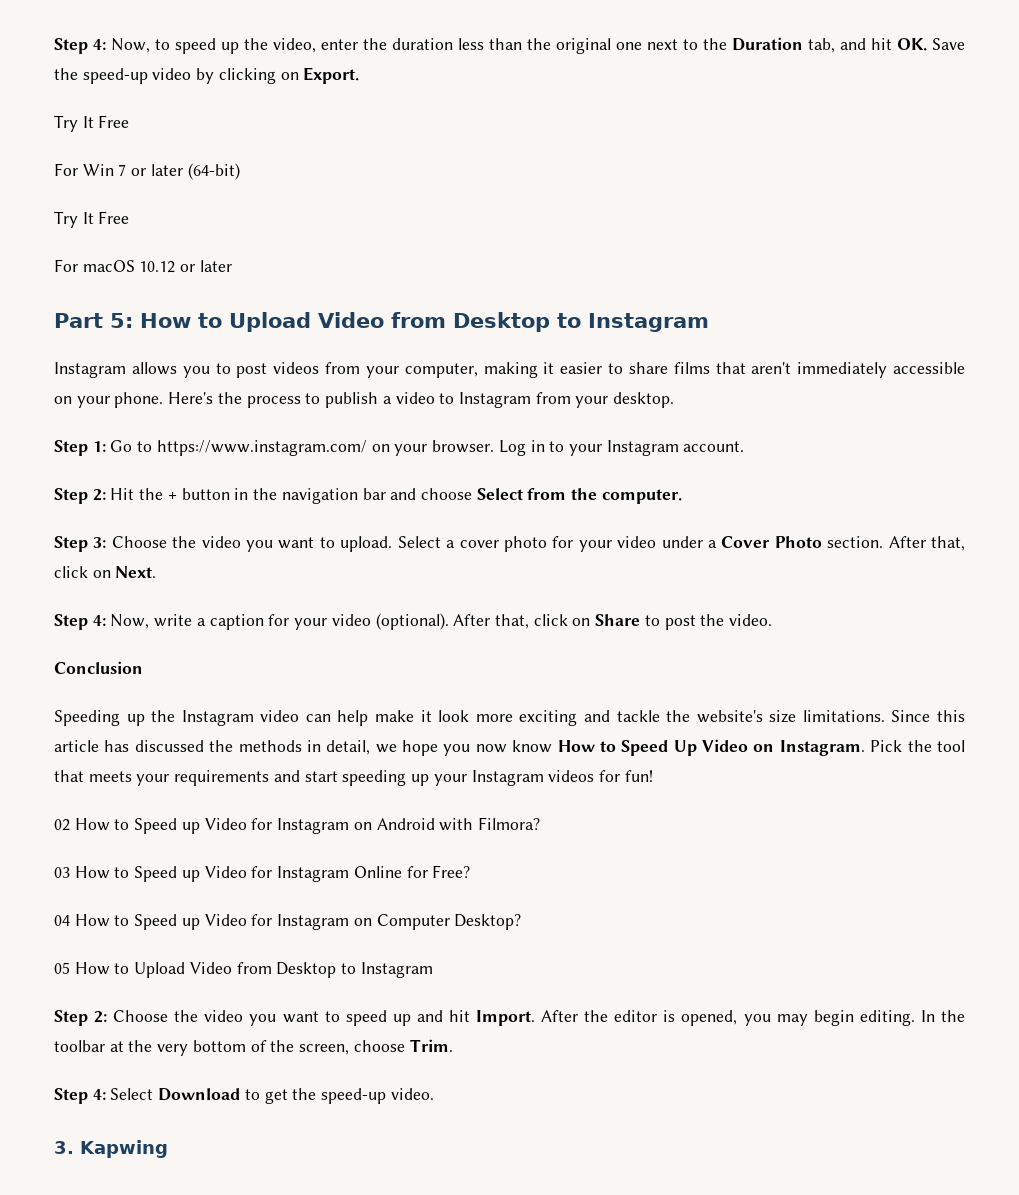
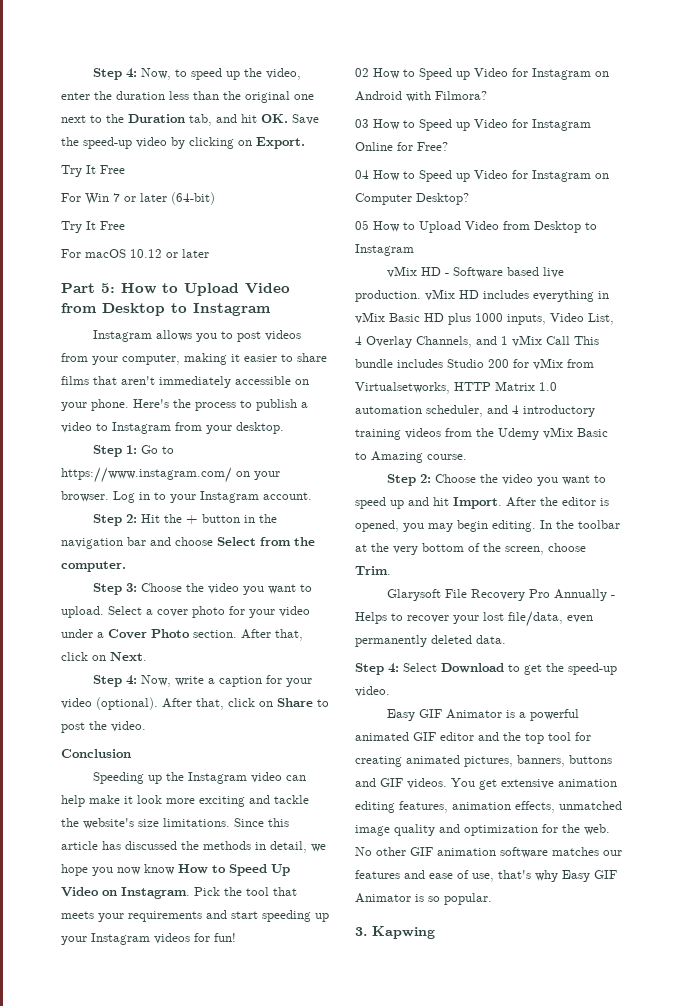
+ vMix HD - Software based live production. vMix HD includes everything in vMix Basic HD plus 1000 inputs, Video List, 4 Overlay Channels, and 1 vMix Call This bundle includes Studio 200 for vMix from Virtualsetworks, HTTP Matrix 1.0 automation scheduler, and 4 introductory training videos from the Udemy vMix Basic to Amazing course.
+ Glarysoft File Recovery Pro Annually - Helps to recover your lost file/data, even permanently deleted data.
+ Easy GIF Animator is a powerful animated GIF editor and the top tool for creating animated pictures, banners, buttons and GIF videos. You get extensive animation editing features, animation effects, unmatched image quality and optimization for the web. No other GIF animation software matches our features and ease of use, that's why Easy GIF Animator is so popular.

